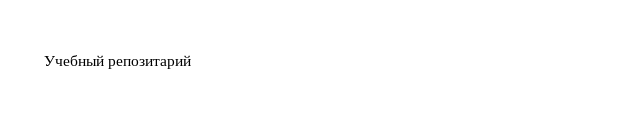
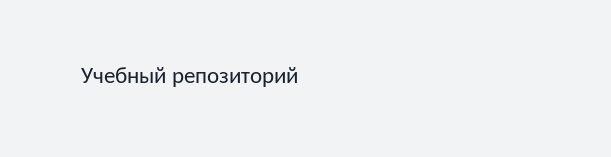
- Учебный репозитарий
+ Учебный репозиторий

